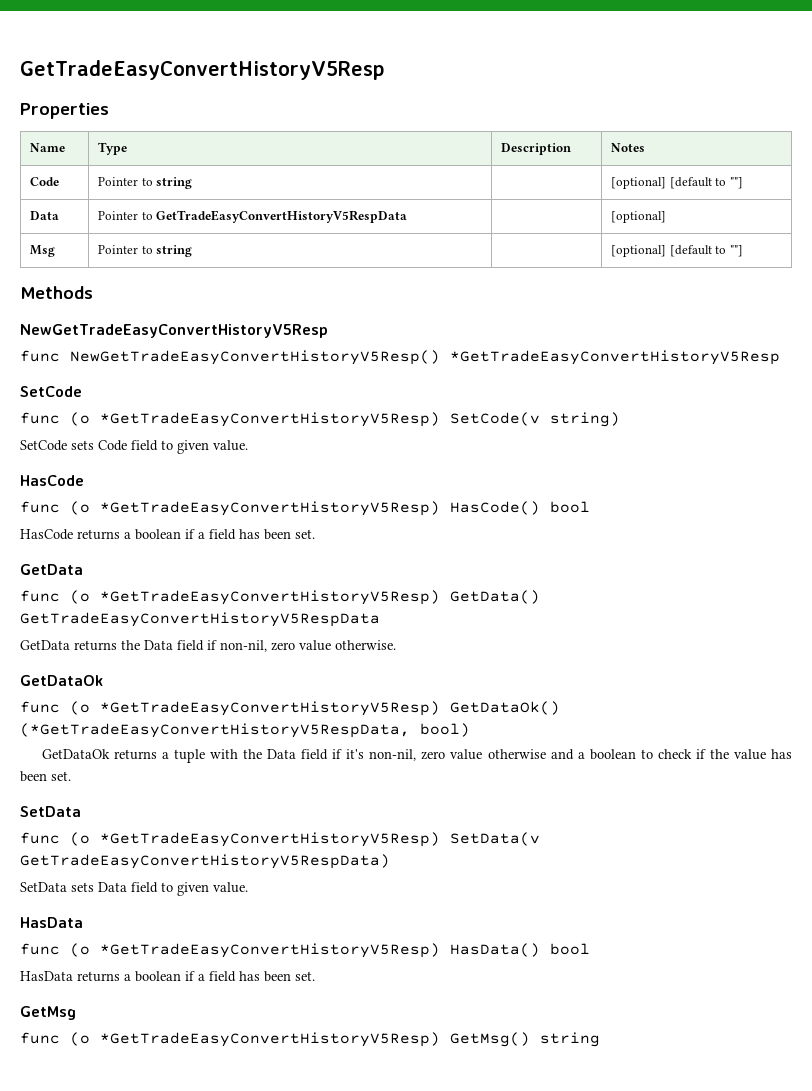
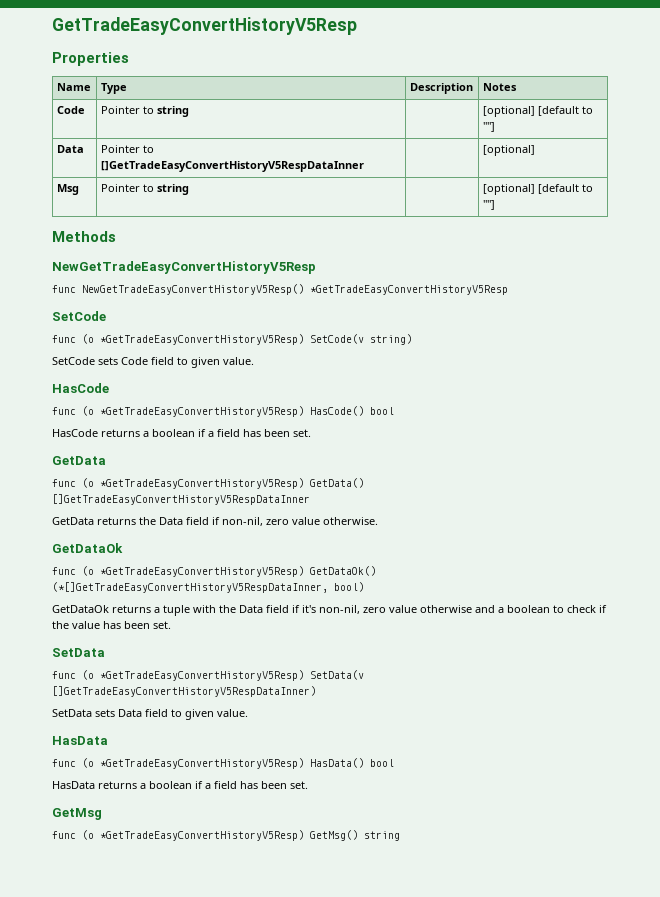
- Data | Pointer to GetTradeEasyConvertHistoryV5RespData | | [optional]
+ Data | Pointer to []GetTradeEasyConvertHistoryV5RespDataInner | | [optional]
- func (o *GetTradeEasyConvertHistoryV5Resp) GetData() GetTradeEasyConvertHistoryV5RespData
+ func (o *GetTradeEasyConvertHistoryV5Resp) GetData() []GetTradeEasyConvertHistoryV5RespDataInner
- func (o *GetTradeEasyConvertHistoryV5Resp) GetDataOk() (*GetTradeEasyConvertHistoryV5RespData, bool)
+ func (o *GetTradeEasyConvertHistoryV5Resp) GetDataOk() (*[]GetTradeEasyConvertHistoryV5RespDataInner, bool)
- func (o *GetTradeEasyConvertHistoryV5Resp) SetData(v GetTradeEasyConvertHistoryV5RespData)
+ func (o *GetTradeEasyConvertHistoryV5Resp) SetData(v []GetTradeEasyConvertHistoryV5RespDataInner)

